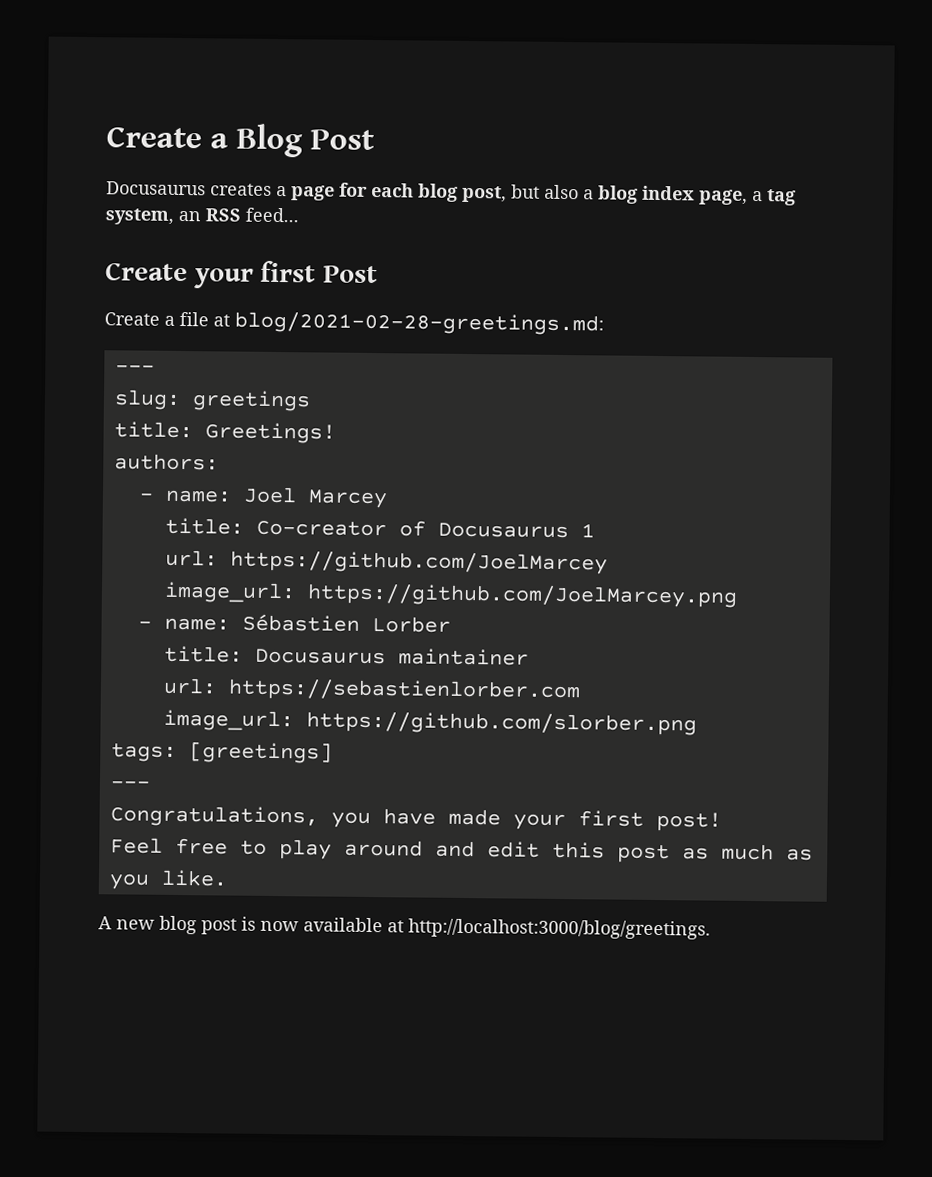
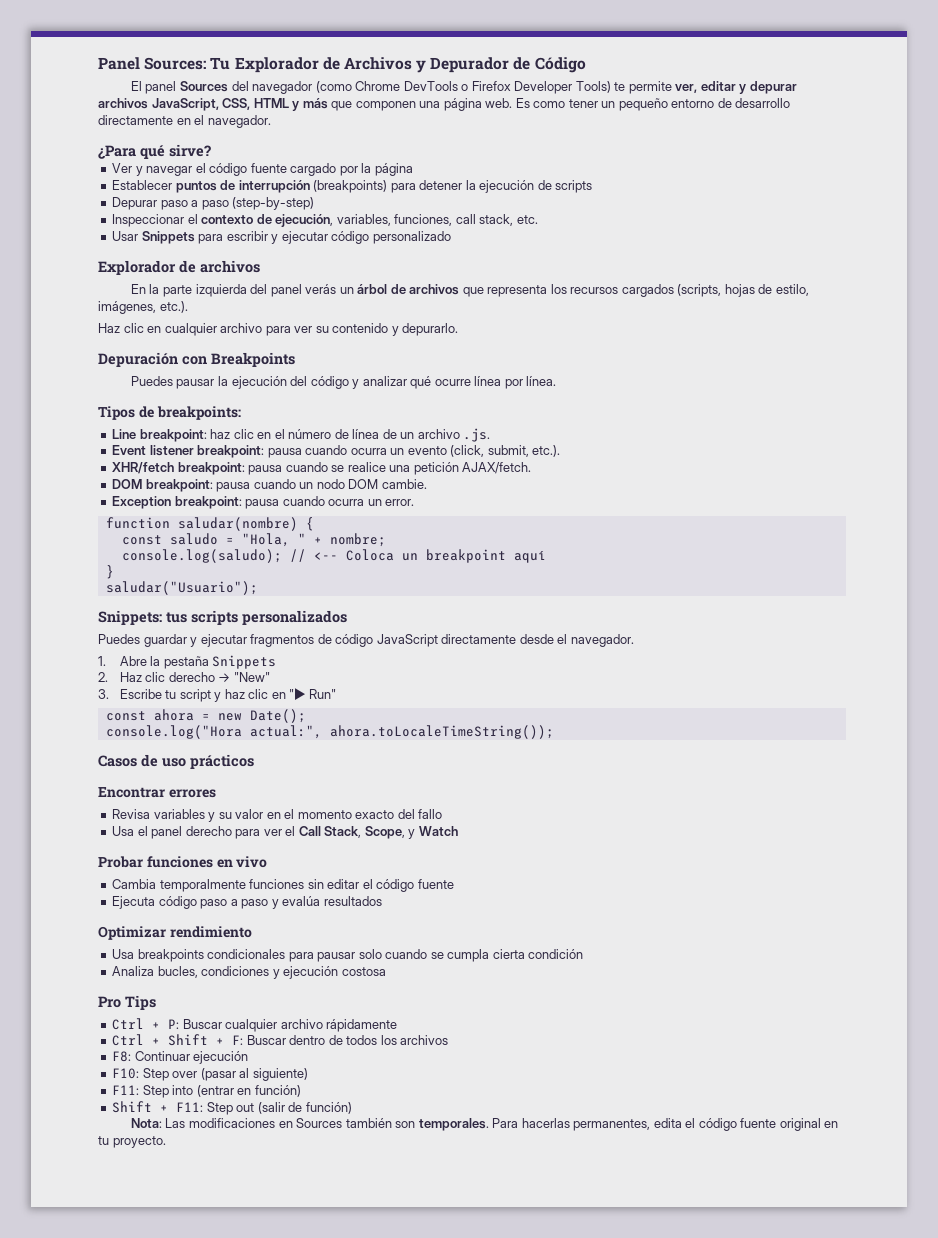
- Create a Blog Post
- Docusaurus creates a page for each blog post, but also a blog index page, a tag system, an RSS feed...
- Create your first Post
- Create a file at blog/2021-02-28-greetings.md:
- ---
- slug: greetings
- title: Greetings!
- authors:
- - name: Joel Marcey
- title: Co-creator of Docusaurus 1
- url: https://github.com/JoelMarcey
- image_url: https://github.com/JoelMarcey.png
- - name: Sébastien Lorber
- title: Docusaurus maintainer
- url: https://sebastienlorber.com
- image_url: https://github.com/slorber.png
- tags: [greetings]
- ---
- Congratulations, you have made your first post!
- Feel free to play around and edit this post as much as you like.
- A new blog post is now available at http://localhost:3000/blog/greetings.
+ Panel Sources: Tu Explorador de Archivos y Depurador de Código
+ El panel Sources del navegador (como Chrome DevTools o Firefox Developer Tools) te permite ver, editar y depurar archivos JavaScript, CSS, HTML y más que componen una página web. Es como tener un pequeño entorno de desarrollo directamente en el navegador.
+ ¿Para qué sirve?
+ Ver y navegar el código fuente cargado por la página
+ Establecer puntos de interrupción (breakpoints) para detener la ejecución de scripts
+ Depurar paso a paso (step-by-step)
+ Inspeccionar el contexto de ejecución, variables, funciones, call stack, etc.
+ Usar Snippets para escribir y ejecutar código personalizado
+ Explorador de archivos
+ En la parte izquierda del panel verás un árbol de archivos que representa los recursos cargados (scripts, hojas de estilo, imágenes, etc.).
+ Haz clic en cualquier archivo para ver su contenido y depurarlo.
+ Depuración con Breakpoints
+ Puedes pausar la ejecución del código y analizar qué ocurre línea por línea.
+ Tipos de breakpoints:
+ Line breakpoint: haz clic en el número de línea de un archivo .js.
+ Event listener breakpoint: pausa cuando ocurra un evento (click, submit, etc.).
+ XHR/fetch breakpoint: pausa cuando se realice una petición AJAX/fetch.
+ DOM breakpoint: pausa cuando un nodo DOM cambie.
+ Exception breakpoint: pausa cuando ocurra un error.
+ function saludar(nombre) {
+ const saludo = "Hola, " + nombre;
+ console.log(saludo); // <-- Coloca un breakpoint aquí
+ }
+ saludar("Usuario");
+ Snippets: tus scripts personalizados
+ Puedes guardar y ejecutar fragmentos de código JavaScript directamente desde el navegador.
+ 1. Abre la pestaña Snippets
+ 2. Haz clic derecho → "New"
+ 3. Escribe tu script y haz clic en "▶ Run"
+ const ahora = new Date();
+ console.log("Hora actual:", ahora.toLocaleTimeString());
+ Casos de uso prácticos
+ Encontrar errores
+ Revisa variables y su valor en el momento exacto del fallo
+ Usa el panel derecho para ver el Call Stack, Scope, y Watch
+ Probar funciones en vivo
+ Cambia temporalmente funciones sin editar el código fuente
+ Ejecuta código paso a paso y evalúa resultados
+ Optimizar rendimiento
+ Usa breakpoints condicionales para pausar solo cuando se cumpla cierta condición
+ Analiza bucles, condiciones y ejecución costosa
+ Pro Tips
+ Ctrl + P: Buscar cualquier archivo rápidamente
+ Ctrl + Shift + F: Buscar dentro de todos los archivos
+ F8: Continuar ejecución
+ F10: Step over (pasar al siguiente)
+ F11: Step into (entrar en función)
+ Shift + F11: Step out (salir de función)
+ Nota: Las modificaciones en Sources también son temporales. Para hacerlas permanentes, edita el código fuente original en tu proyecto.

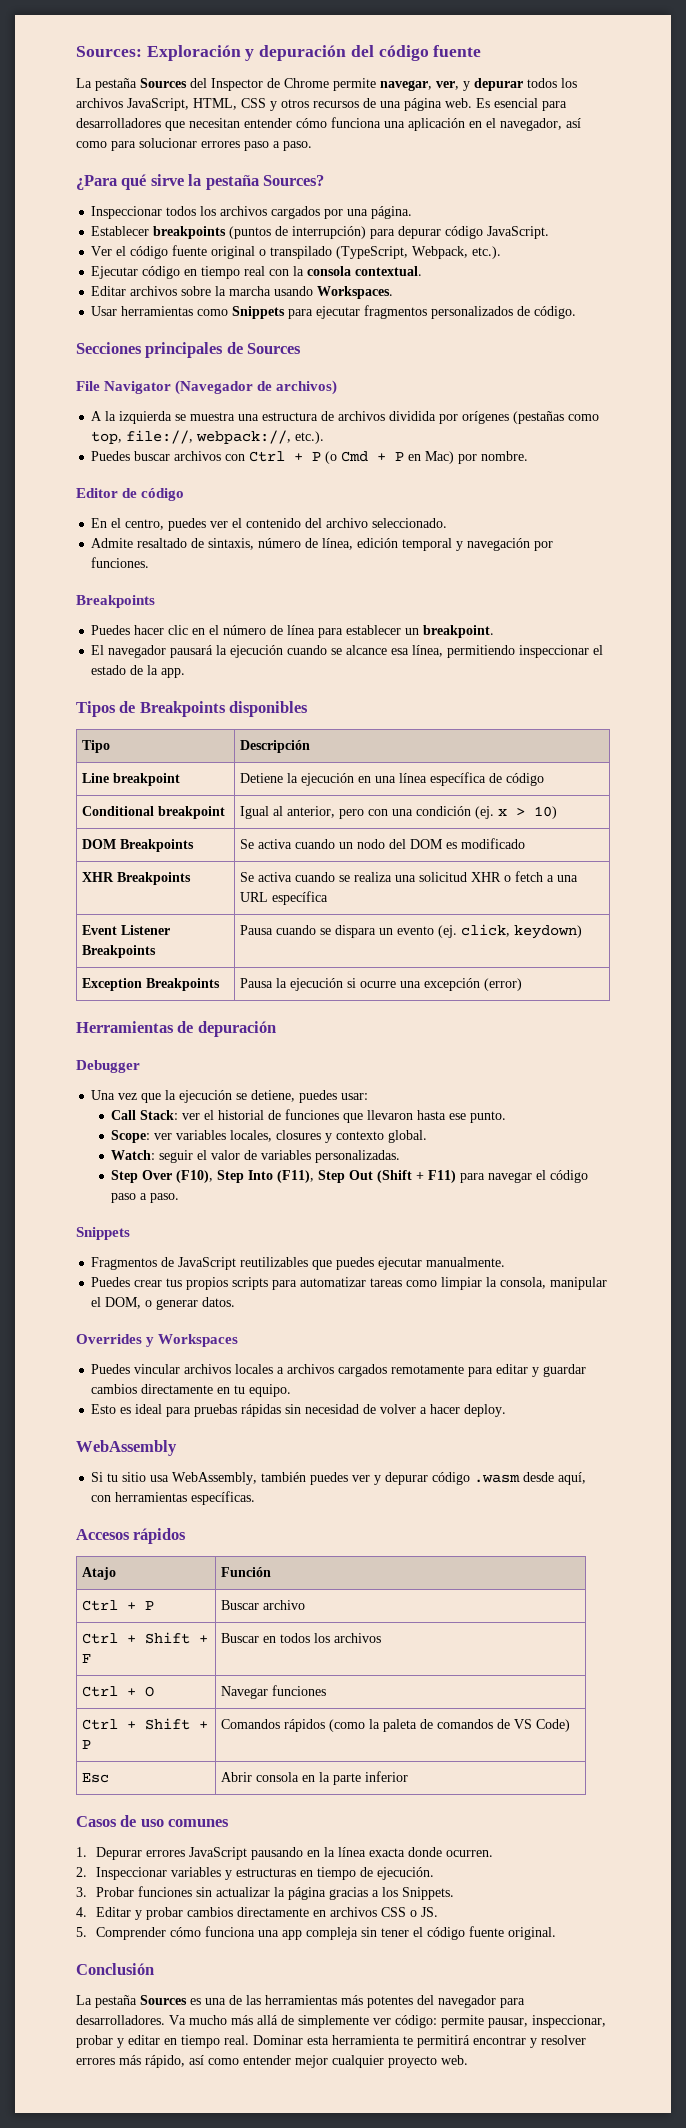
- Panel Sources: Tu Explorador de Archivos y Depurador de Código
- El panel Sources del navegador (como Chrome DevTools o Firefox Developer Tools) te permite ver, editar y depurar archivos JavaScript, CSS, HTML y más que componen una página web. Es como tener un pequeño entorno de desarrollo directamente en el navegador.
- ¿Para qué sirve?
+ Sources: Exploración y depuración del código fuente
+ La pestaña Sources del Inspector de Chrome permite navegar, ver, y depurar todos los archivos JavaScript, HTML, CSS y otros recursos de una página web. Es esencial para desarrolladores que necesitan entender cómo funciona una aplicación en el navegador, así como para solucionar errores paso a paso.
+ ¿Para qué sirve la pestaña Sources?
+ Inspeccionar todos los archivos cargados por una página.
+ Establecer breakpoints (puntos de interrupción) para depurar código JavaScript.
- Ver y navegar el código fuente cargado por la página
- Establecer puntos de interrupción (breakpoints) para detener la ejecución de scripts
- Depurar paso a paso (step-by-step)
- Inspeccionar el contexto de ejecución, variables, funciones, call stack, etc.
- Usar Snippets para escribir y ejecutar código personalizado
- Explorador de archivos
- En la parte izquierda del panel verás un árbol de archivos que representa los recursos cargados (scripts, hojas de estilo, imágenes, etc.).
- Haz clic en cualquier archivo para ver su contenido y depurarlo.
- Depuración con Breakpoints
- Puedes pausar la ejecución del código y analizar qué ocurre línea por línea.
- Tipos de breakpoints:
- Line breakpoint: haz clic en el número de línea de un archivo .js.
- Event listener breakpoint: pausa cuando ocurra un evento (click, submit, etc.).
- XHR/fetch breakpoint: pausa cuando se realice una petición AJAX/fetch.
- DOM breakpoint: pausa cuando un nodo DOM cambie.
- Exception breakpoint: pausa cuando ocurra un error.
- function saludar(nombre) {
- const saludo = "Hola, " + nombre;
- console.log(saludo); // <-- Coloca un breakpoint aquí
- }
- saludar("Usuario");
- Snippets: tus scripts personalizados
- Puedes guardar y ejecutar fragmentos de código JavaScript directamente desde el navegador.
- 1. Abre la pestaña Snippets
- 2. Haz clic derecho → "New"
- 3. Escribe tu script y haz clic en "▶ Run"
- const ahora = new Date();
- console.log("Hora actual:", ahora.toLocaleTimeString());
- Casos de uso prácticos
- Encontrar errores
- Revisa variables y su valor en el momento exacto del fallo
- Usa el panel derecho para ver el Call Stack, Scope, y Watch
- Probar funciones en vivo
- Cambia temporalmente funciones sin editar el código fuente
- Ejecuta código paso a paso y evalúa resultados
- Optimizar rendimiento
- Usa breakpoints condicionales para pausar solo cuando se cumpla cierta condición
- Analiza bucles, condiciones y ejecución costosa
- Pro Tips
- Ctrl + P: Buscar cualquier archivo rápidamente
- Ctrl + Shift + F: Buscar dentro de todos los archivos
- F8: Continuar ejecución
- F10: Step over (pasar al siguiente)
- F11: Step into (entrar en función)
- Shift + F11: Step out (salir de función)
- Nota: Las modificaciones en Sources también son temporales. Para hacerlas permanentes, edita el código fuente original en tu proyecto.
+ Ver el código fuente original o transpilado (TypeScript, Webpack, etc.).
+ Ejecutar código en tiempo real con la consola contextual.
+ Editar archivos sobre la marcha usando Workspaces.
+ Usar herramientas como Snippets para ejecutar fragmentos personalizados de código.
+ Secciones principales de Sources
+ File Navigator (Navegador de archivos)
+ A la izquierda se muestra una estructura de archivos dividida por orígenes (pestañas como top, file://, webpack://, etc.).
+ Puedes buscar archivos con Ctrl + P (o Cmd + P en Mac) por nombre.
+ Editor de código
+ En el centro, puedes ver el contenido del archivo seleccionado.
+ Admite resaltado de sintaxis, número de línea, edición temporal y navegación por funciones.
+ Breakpoints
+ Puedes hacer clic en el número de línea para establecer un breakpoint.
+ El navegador pausará la ejecución cuando se alcance esa línea, permitiendo inspeccionar el estado de la app.
+ Tipos de Breakpoints disponibles
+ Tipo | Descripción
+ Line breakpoint | Detiene la ejecución en una línea específica de código
+ Conditional breakpoint | Igual al anterior, pero con una condición (ej. x > 10)
+ DOM Breakpoints | Se activa cuando un nodo del DOM es modificado
+ XHR Breakpoints | Se activa cuando se realiza una solicitud XHR o fetch a una URL específica
+ Event Listener Breakpoints | Pausa cuando se dispara un evento (ej. click, keydown)
+ Exception Breakpoints | Pausa la ejecución si ocurre una excepción (error)
+ Herramientas de depuración
+ Debugger
+ Una vez que la ejecución se detiene, puedes usar:
+ Call Stack: ver el historial de funciones que llevaron hasta ese punto.
+ Scope: ver variables locales, closures y contexto global.
+ Watch: seguir el valor de variables personalizadas.
+ Step Over (F10), Step Into (F11), Step Out (Shift + F11) para navegar el código paso a paso.
+ Snippets
+ Fragmentos de JavaScript reutilizables que puedes ejecutar manualmente.
+ Puedes crear tus propios scripts para automatizar tareas como limpiar la consola, manipular el DOM, o generar datos.
+ Overrides y Workspaces
+ Puedes vincular archivos locales a archivos cargados remotamente para editar y guardar cambios directamente en tu equipo.
+ Esto es ideal para pruebas rápidas sin necesidad de volver a hacer deploy.
+ WebAssembly
+ Si tu sitio usa WebAssembly, también puedes ver y depurar código .wasm desde aquí, con herramientas específicas.
+ Accesos rápidos
+ Atajo | Función
+ Ctrl + P | Buscar archivo
+ Ctrl + Shift + F | Buscar en todos los archivos
+ Ctrl + O | Navegar funciones
+ Ctrl + Shift + P | Comandos rápidos (como la paleta de comandos de VS Code)
+ Esc | Abrir consola en la parte inferior
+ Casos de uso comunes
+ 1. Depurar errores JavaScript pausando en la línea exacta donde ocurren.
+ 2. Inspeccionar variables y estructuras en tiempo de ejecución.
+ 3. Probar funciones sin actualizar la página gracias a los Snippets.
+ 4. Editar y probar cambios directamente en archivos CSS o JS.
+ 5. Comprender cómo funciona una app compleja sin tener el código fuente original.
+ Conclusión
+ La pestaña Sources es una de las herramientas más potentes del navegador para desarrolladores. Va mucho más allá de simplemente ver código: permite pausar, inspeccionar, probar y editar en tiempo real. Dominar esta herramienta te permitirá encontrar y resolver errores más rápido, así como entender mejor cualquier proyecto web.

